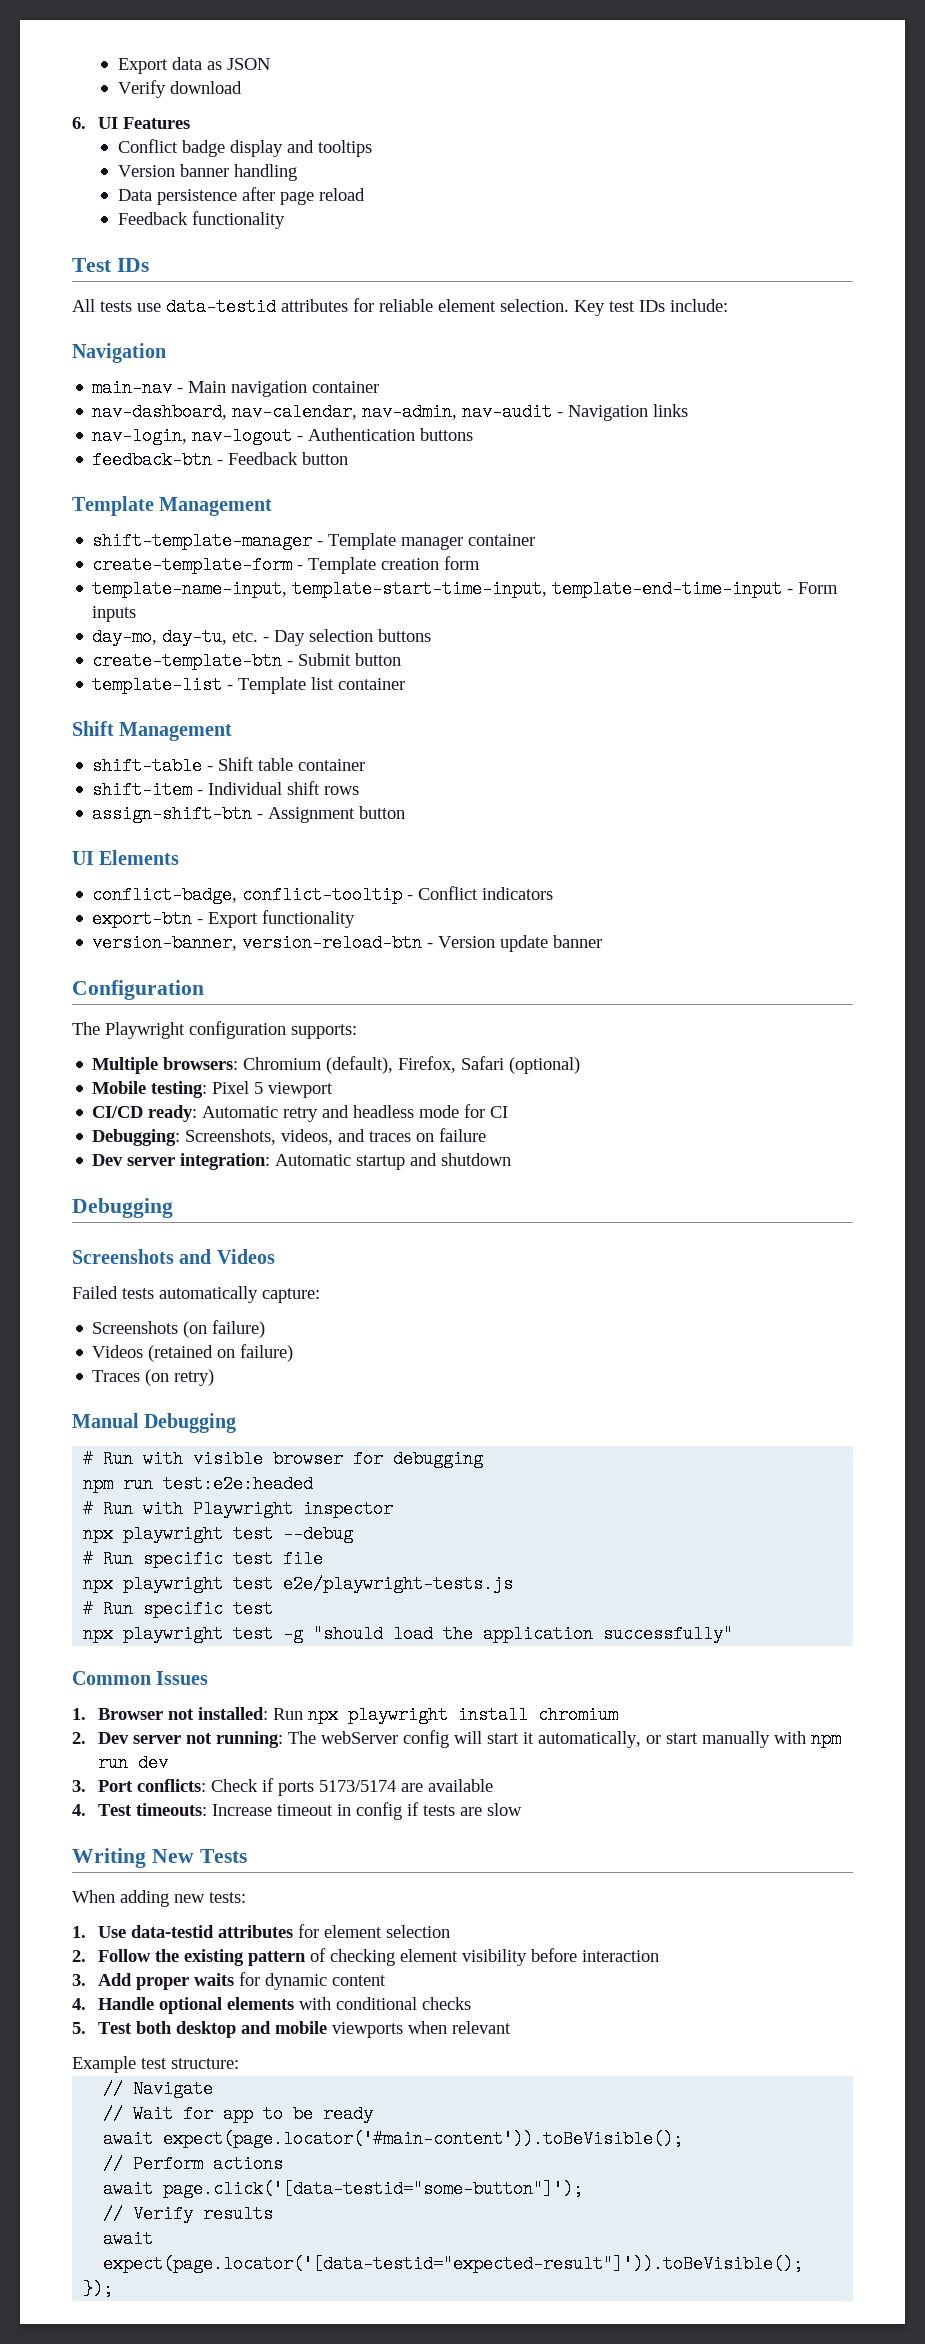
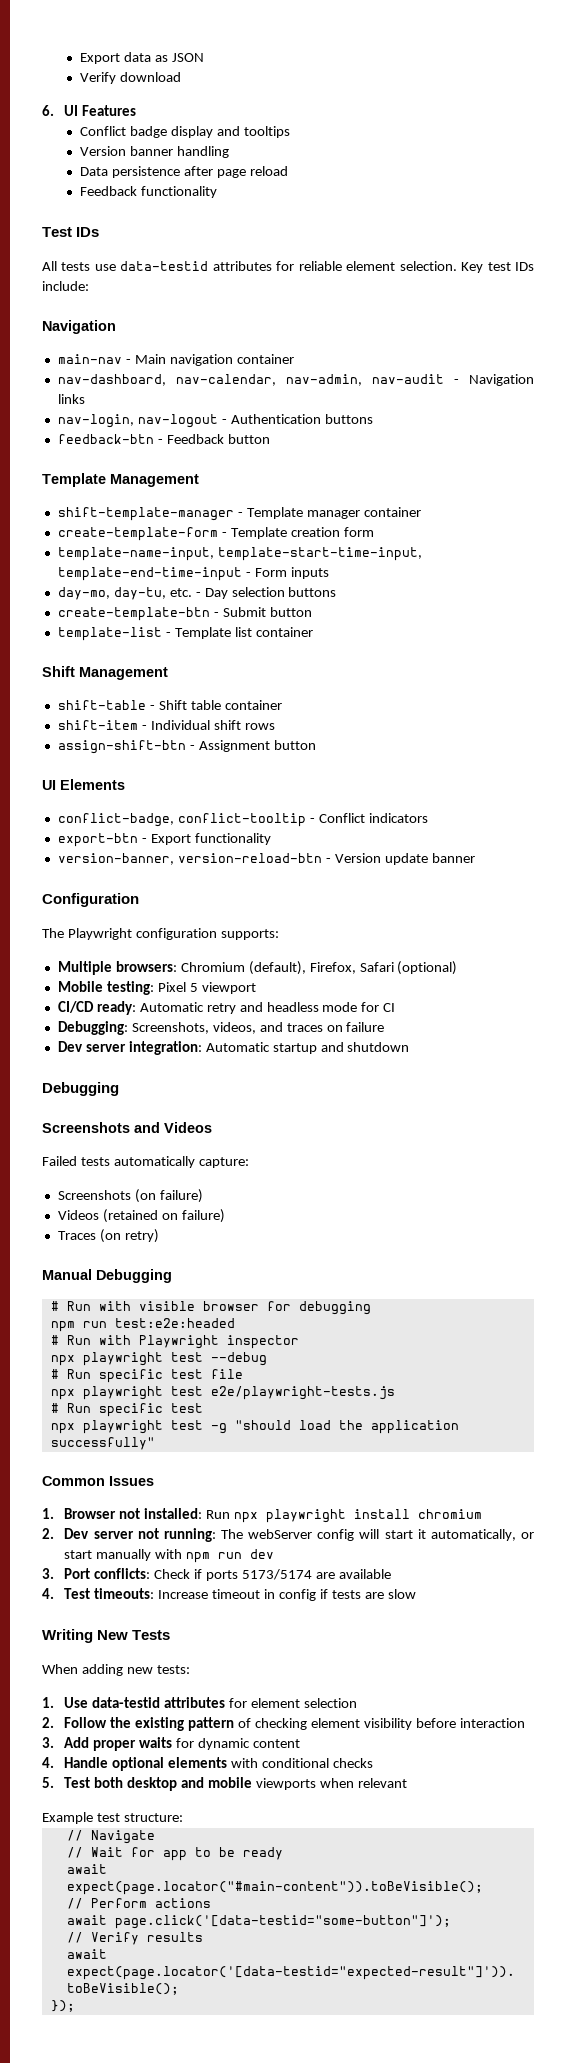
- await expect(page.locator('#main-content')).toBeVisible();
+ await expect(page.locator("#main-content")).toBeVisible();

